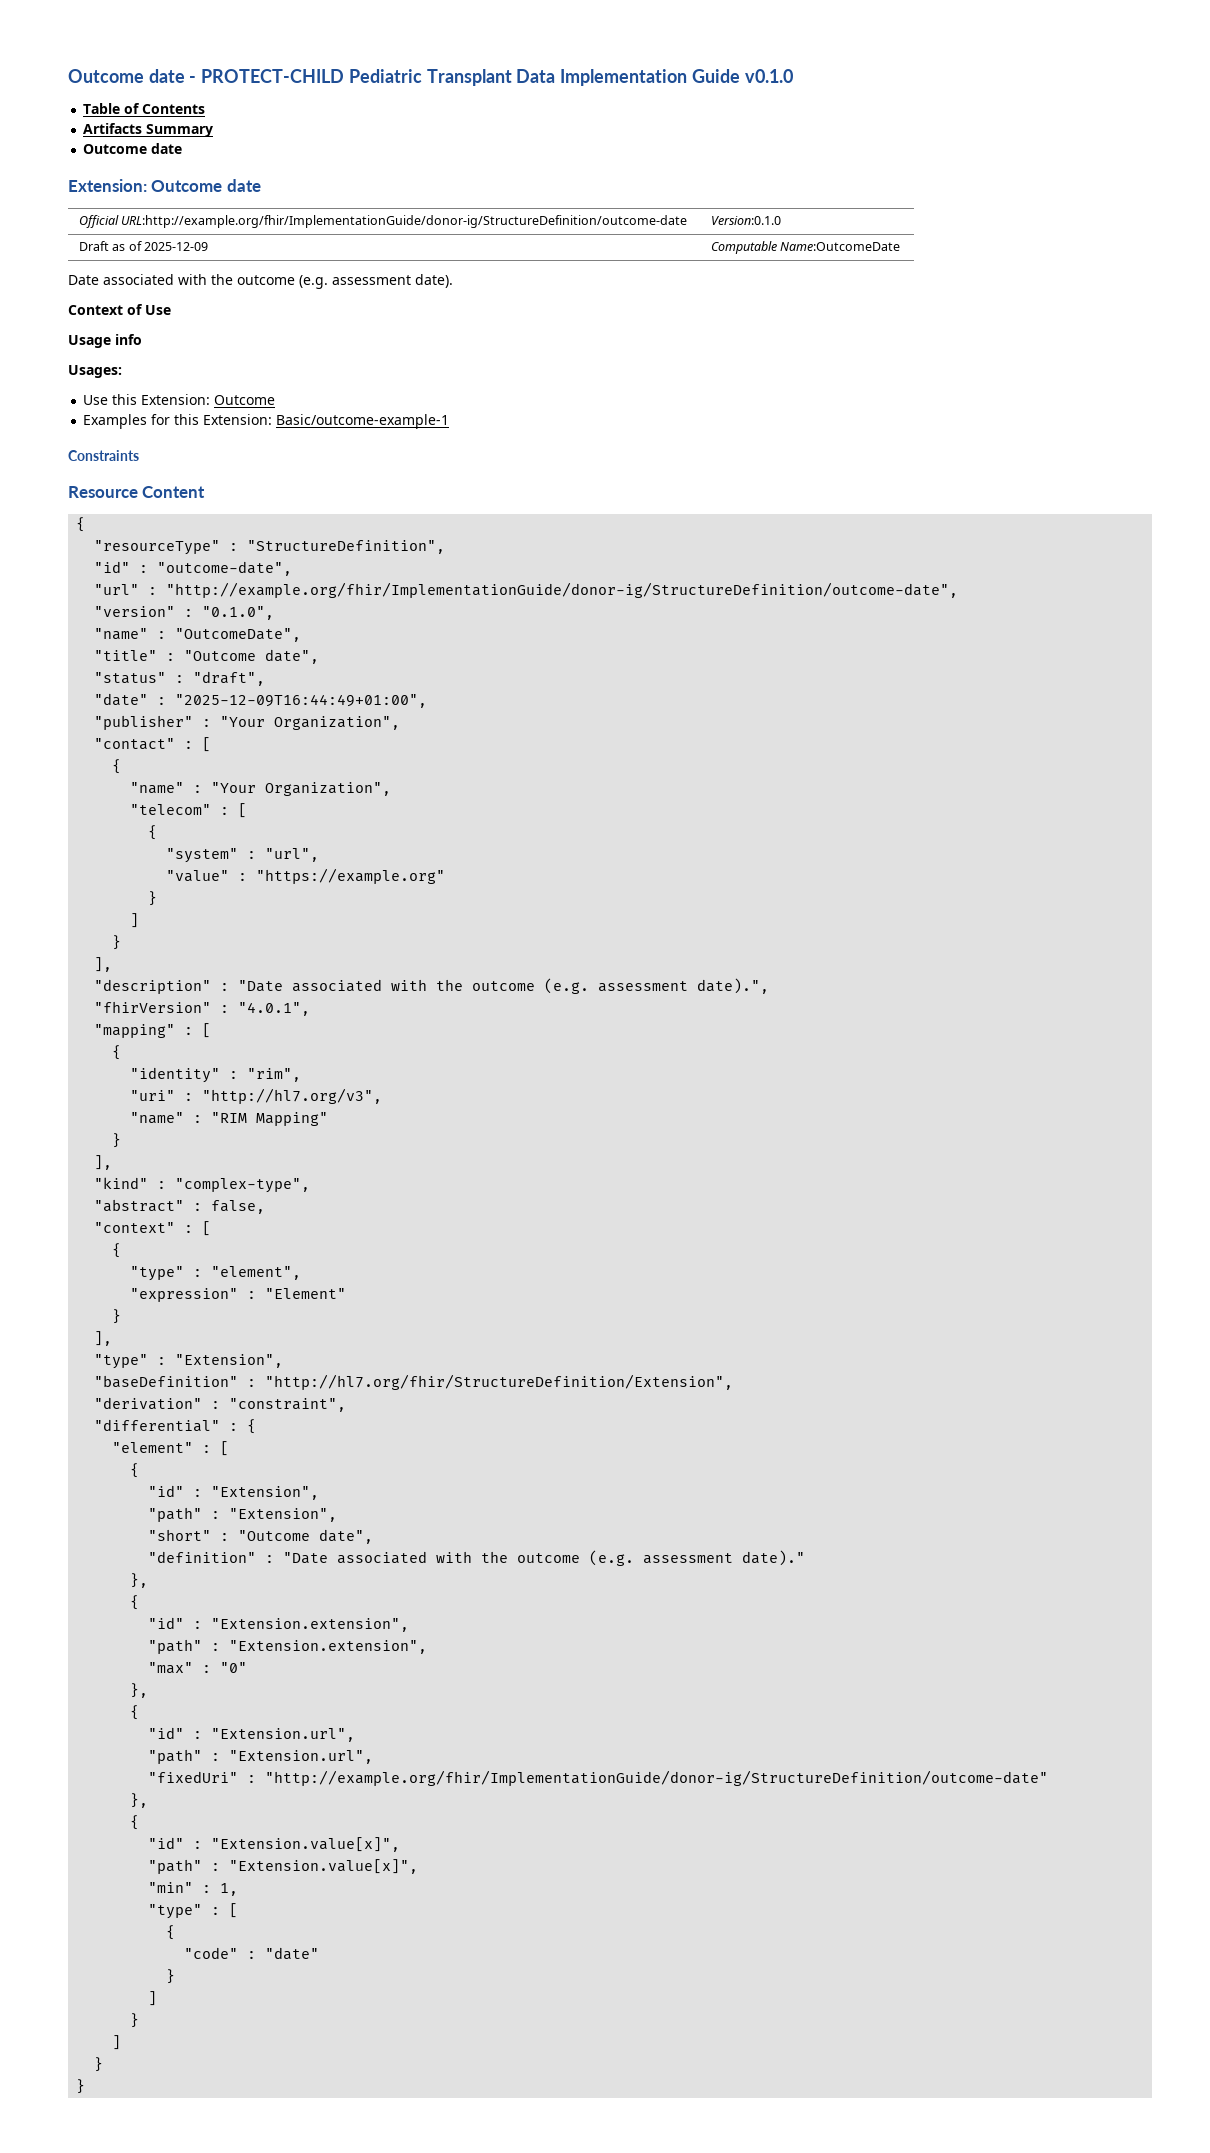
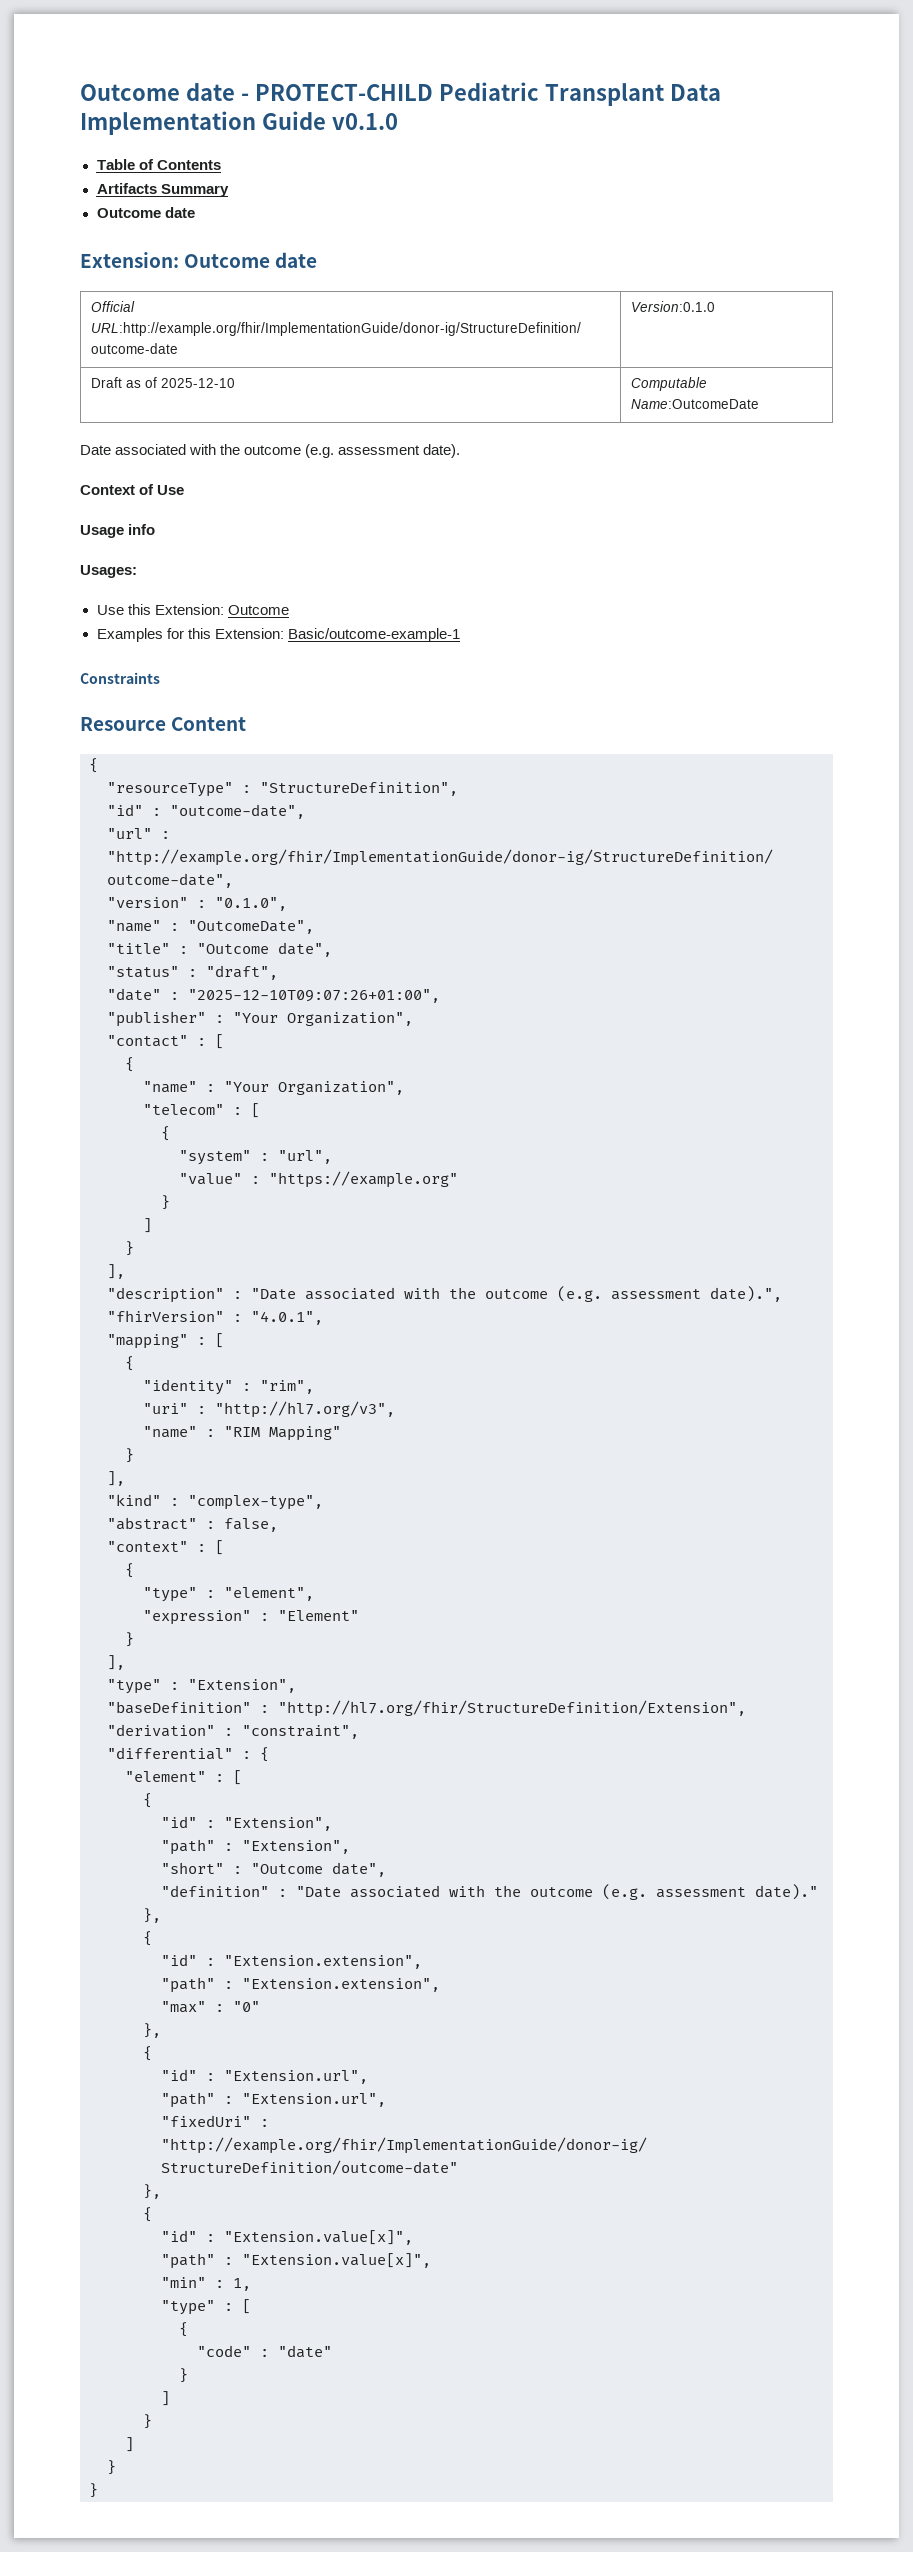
- Draft as of 2025-12-09 | Computable Name:OutcomeDate
+ Draft as of 2025-12-10 | Computable Name:OutcomeDate
- "date" : "2025-12-09T16:44:49+01:00",
+ "date" : "2025-12-10T09:07:26+01:00",

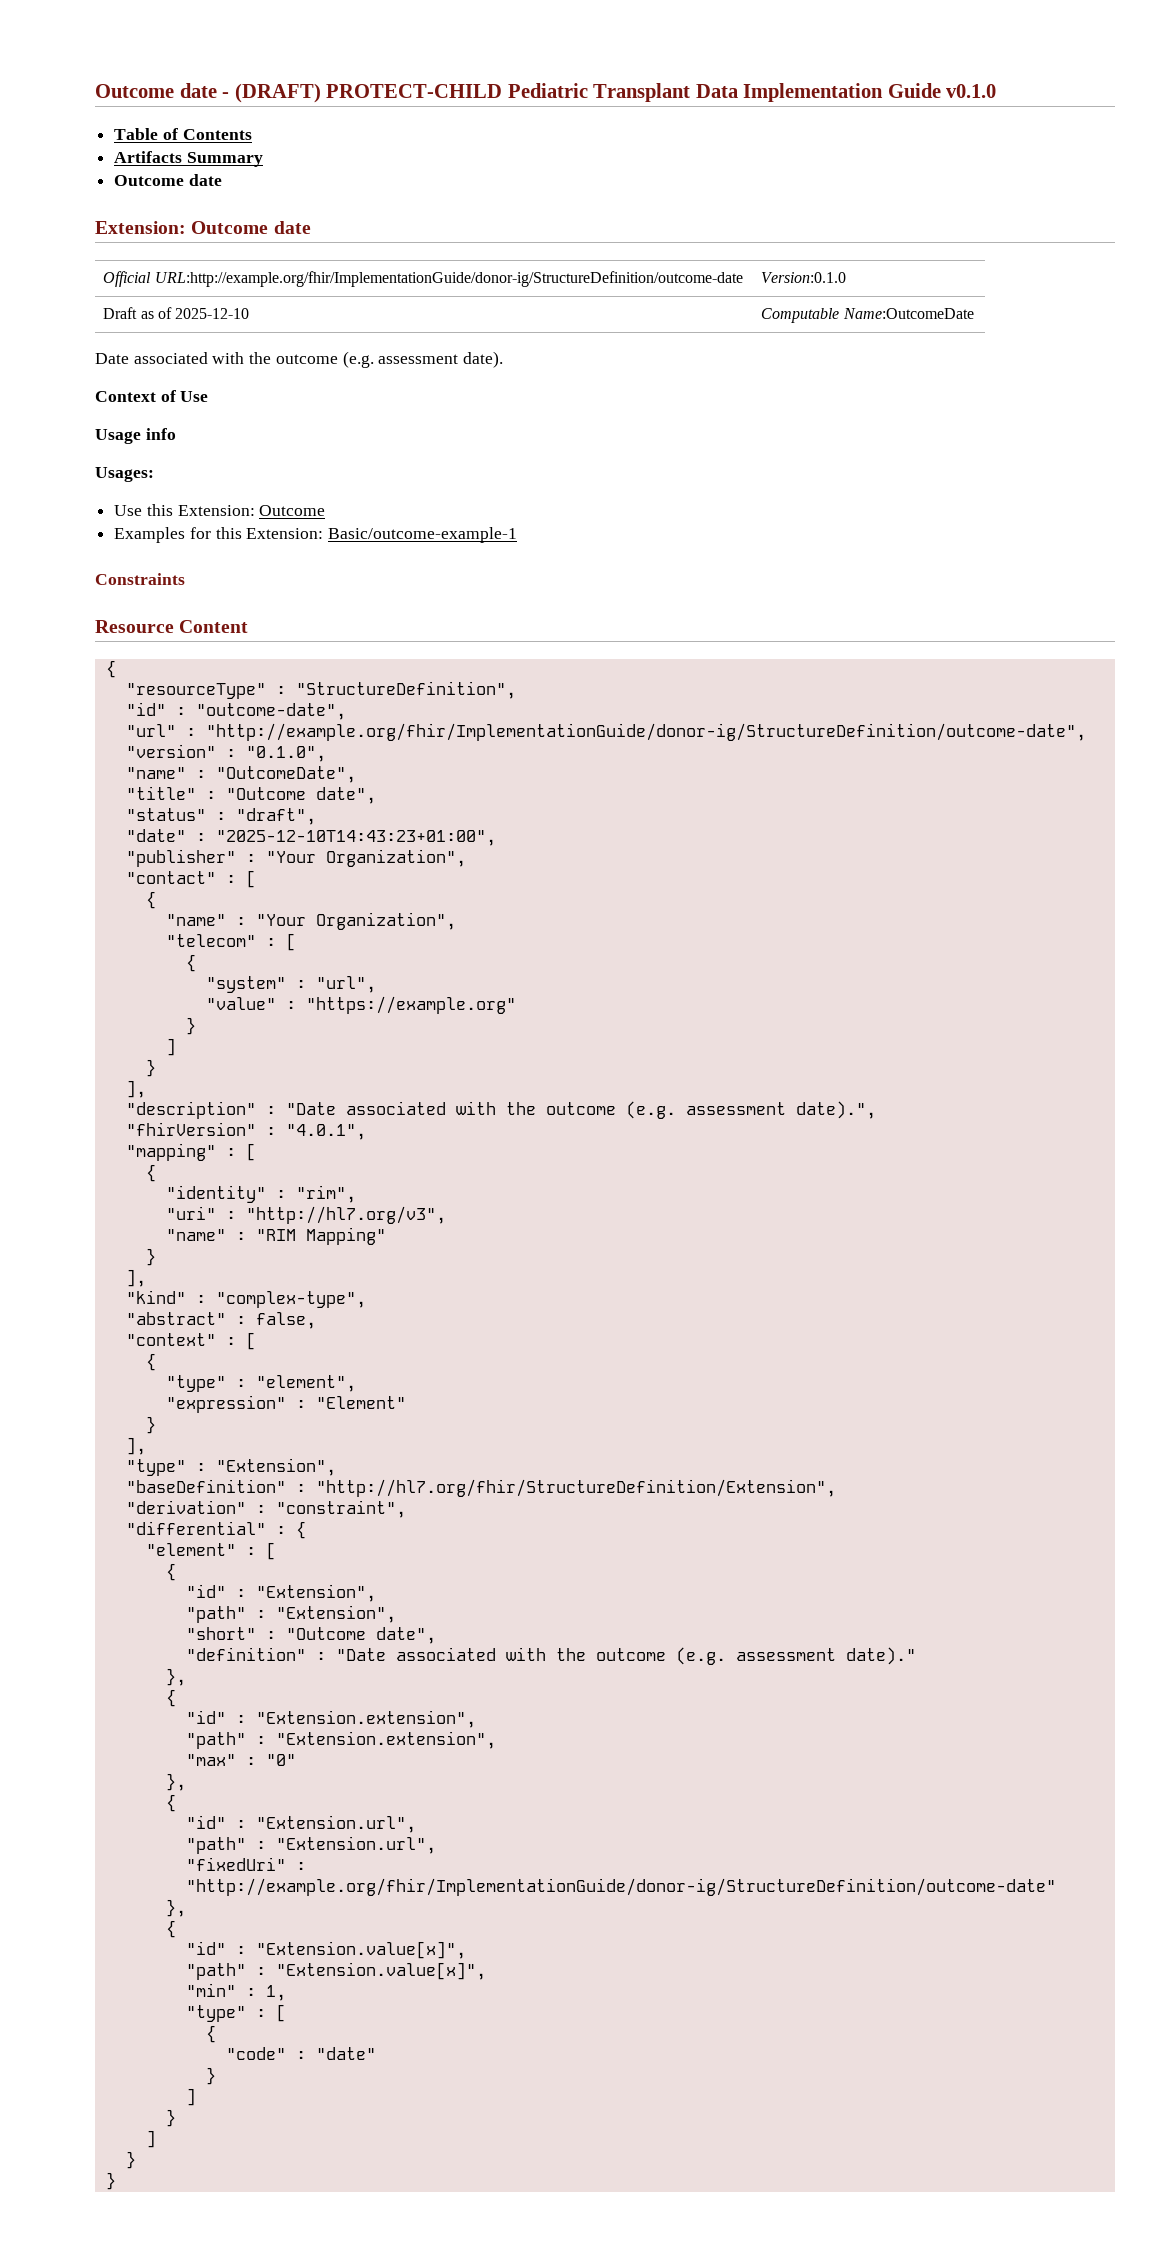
- Outcome date - PROTECT-CHILD Pediatric Transplant Data Implementation Guide v0.1.0
+ Outcome date - (DRAFT) PROTECT-CHILD Pediatric Transplant Data Implementation Guide v0.1.0
- "date" : "2025-12-10T09:07:26+01:00",
+ "date" : "2025-12-10T14:43:23+01:00",

